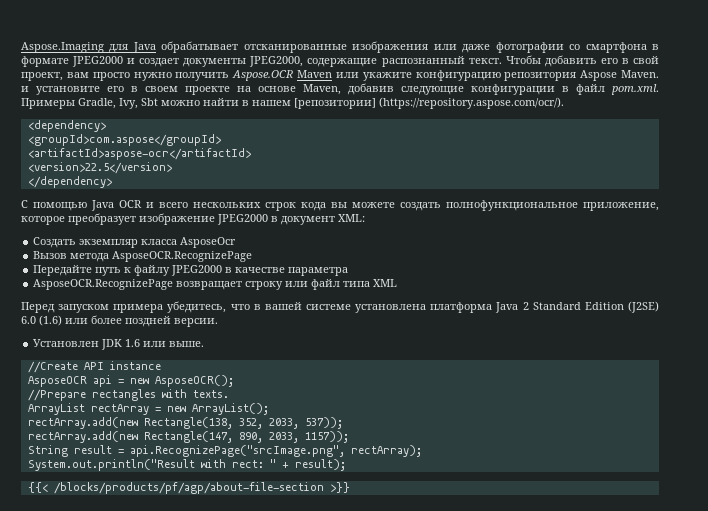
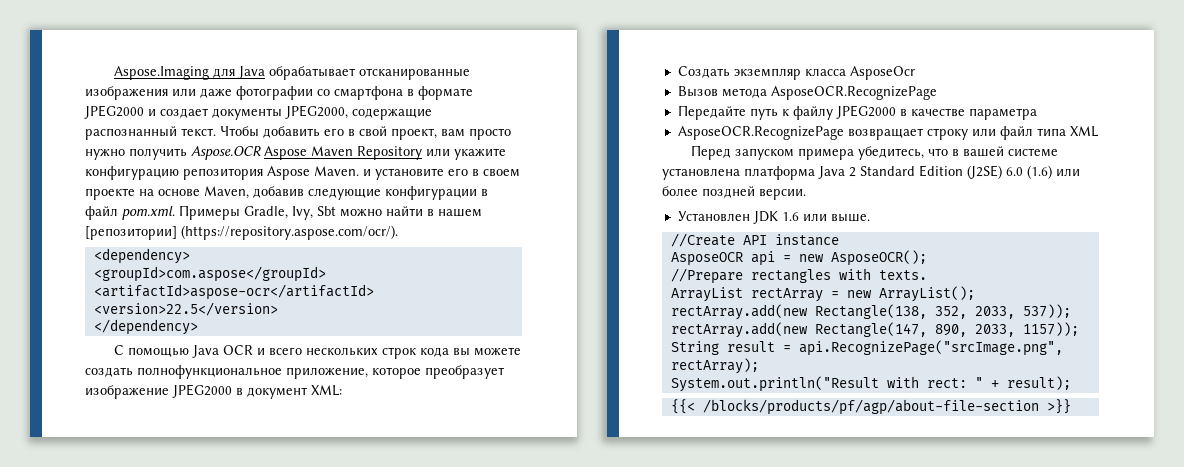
- Чтобы добавить его в свой проект, вам просто нужно получить Aspose.OCR Maven или укажите конфигурацию репозитория Aspose Maven. и установите его в своем проекте на основе Maven, добавив следующие конфигурации в файл pom.xml. Примеры Gradle, Ivy, Sbt можно найти в нашем [репозитории] (https://repository.aspose.com/ocr/).
+ Чтобы добавить его в свой проект, вам просто нужно получить Aspose.OCR Aspose Maven Repository или укажите конфигурацию репозитория Aspose Maven. и установите его в своем проекте на основе Maven, добавив следующие конфигурации в файл pom.xml. Примеры Gradle, Ivy, Sbt можно найти в нашем [репозитории] (https://repository.aspose.com/ocr/).

